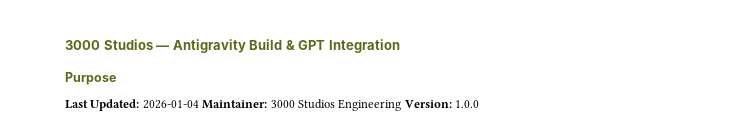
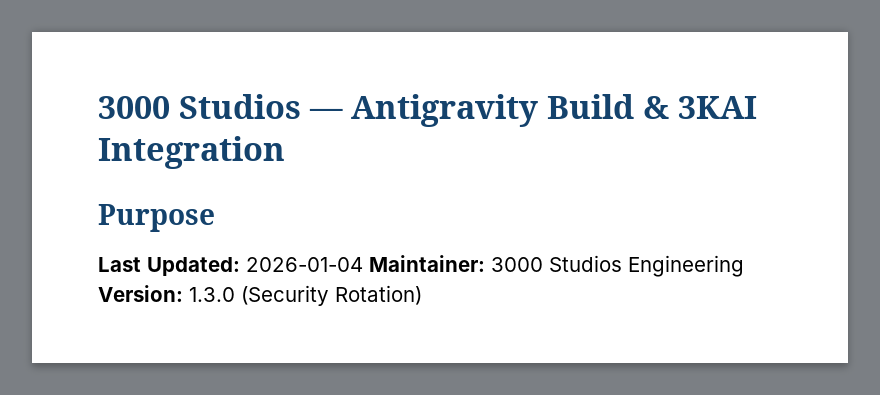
- 3000 Studios — Antigravity Build & GPT Integration
+ 3000 Studios — Antigravity Build & 3KAI Integration
- Last Updated: 2026-01-04 Maintainer: 3000 Studios Engineering Version: 1.0.0
+ Last Updated: 2026-01-04 Maintainer: 3000 Studios Engineering Version: 1.3.0 (Security Rotation)

